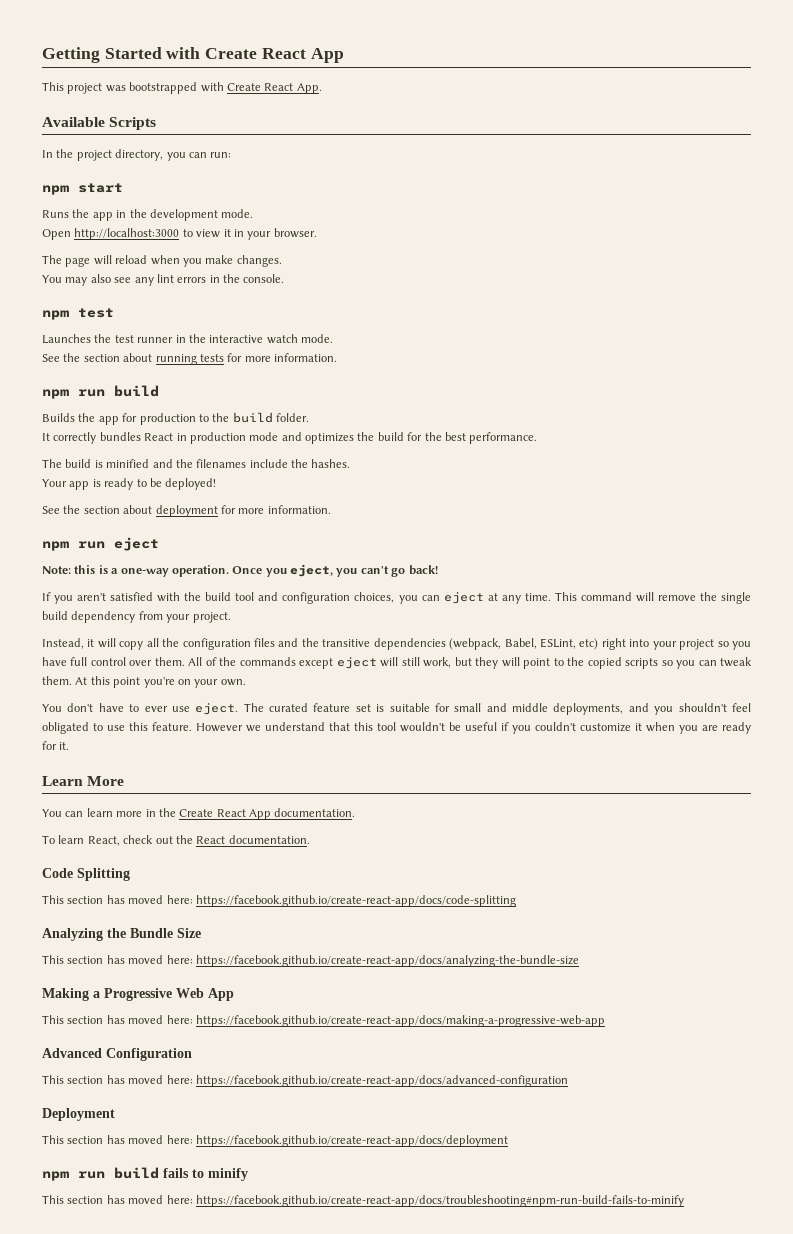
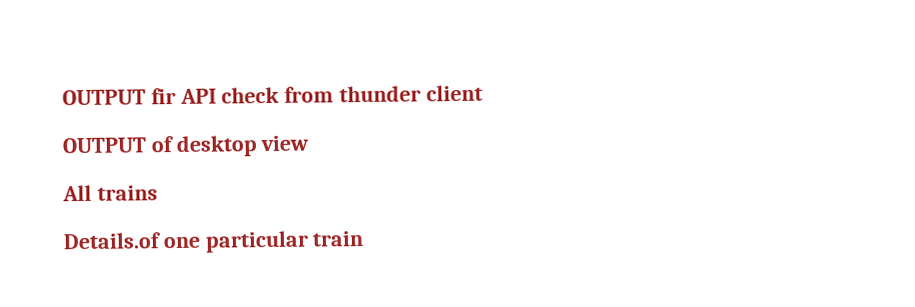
- Getting Started with Create React App
- This project was bootstrapped with Create React App.
- Available Scripts
- In the project directory, you can run:
- npm start
- Runs the app in the development mode.
- Open http://localhost:3000 to view it in your browser.
- The page will reload when you make changes.
- You may also see any lint errors in the console.
- npm test
- Launches the test runner in the interactive watch mode.
- See the section about running tests for more information.
- npm run build
- Builds the app for production to the build folder.
- It correctly bundles React in production mode and optimizes the build for the best performance.
- The build is minified and the filenames include the hashes.
- Your app is ready to be deployed!
- See the section about deployment for more information.
- npm run eject
- Note: this is a one-way operation. Once you eject, you can't go back!
- If you aren't satisfied with the build tool and configuration choices, you can eject at any time. This command will remove the single build dependency from your project.
- Instead, it will copy all the configuration files and the transitive dependencies (webpack, Babel, ESLint, etc) right into your project so you have full control over them. All of the commands except eject will still work, but they will point to the copied scripts so you can tweak them. At this point you're on your own.
- You don't have to ever use eject. The curated feature set is suitable for small and middle deployments, and you shouldn't feel obligated to use this feature. However we understand that this tool wouldn't be useful if you couldn't customize it when you are ready for it.
- Learn More
- You can learn more in the Create React App documentation.
- To learn React, check out the React documentation.
- Code Splitting
- This section has moved here: https://facebook.github.io/create-react-app/docs/code-splitting
- Analyzing the Bundle Size
- This section has moved here: https://facebook.github.io/create-react-app/docs/analyzing-the-bundle-size
- Making a Progressive Web App
- This section has moved here: https://facebook.github.io/create-react-app/docs/making-a-progressive-web-app
- Advanced Configuration
- This section has moved here: https://facebook.github.io/create-react-app/docs/advanced-configuration
- Deployment
- This section has moved here: https://facebook.github.io/create-react-app/docs/deployment
- npm run build fails to minify
- This section has moved here: https://facebook.github.io/create-react-app/docs/troubleshooting#npm-run-build-fails-to-minify
+ OUTPUT fir API check from thunder client
+ OUTPUT of desktop view
+ All trains
+ Details.of one particular train

